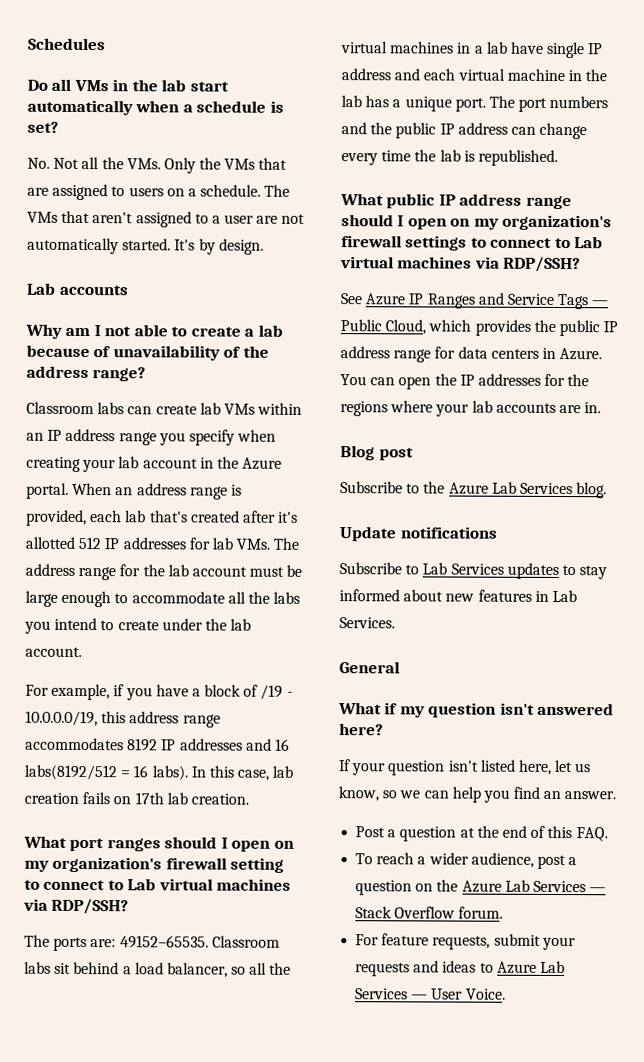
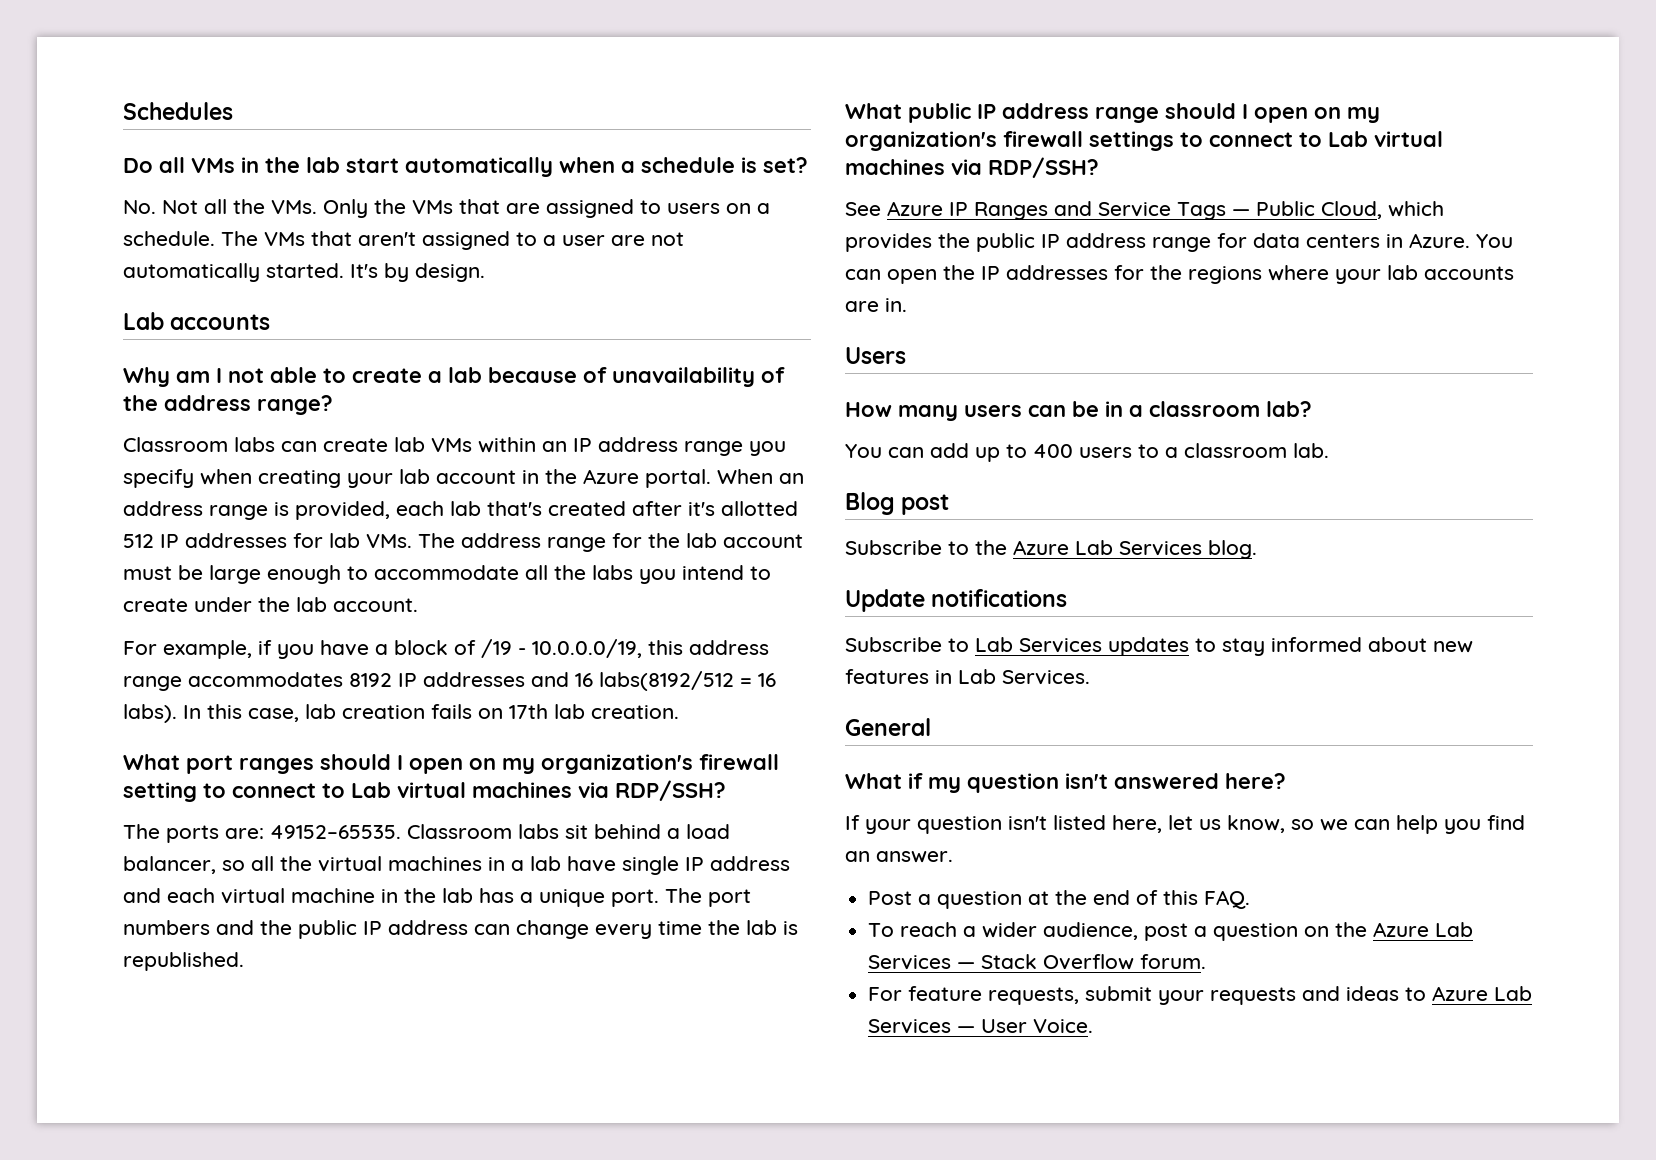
+ Users
+ How many users can be in a classroom lab?
+ You can add up to 400 users to a classroom lab.

